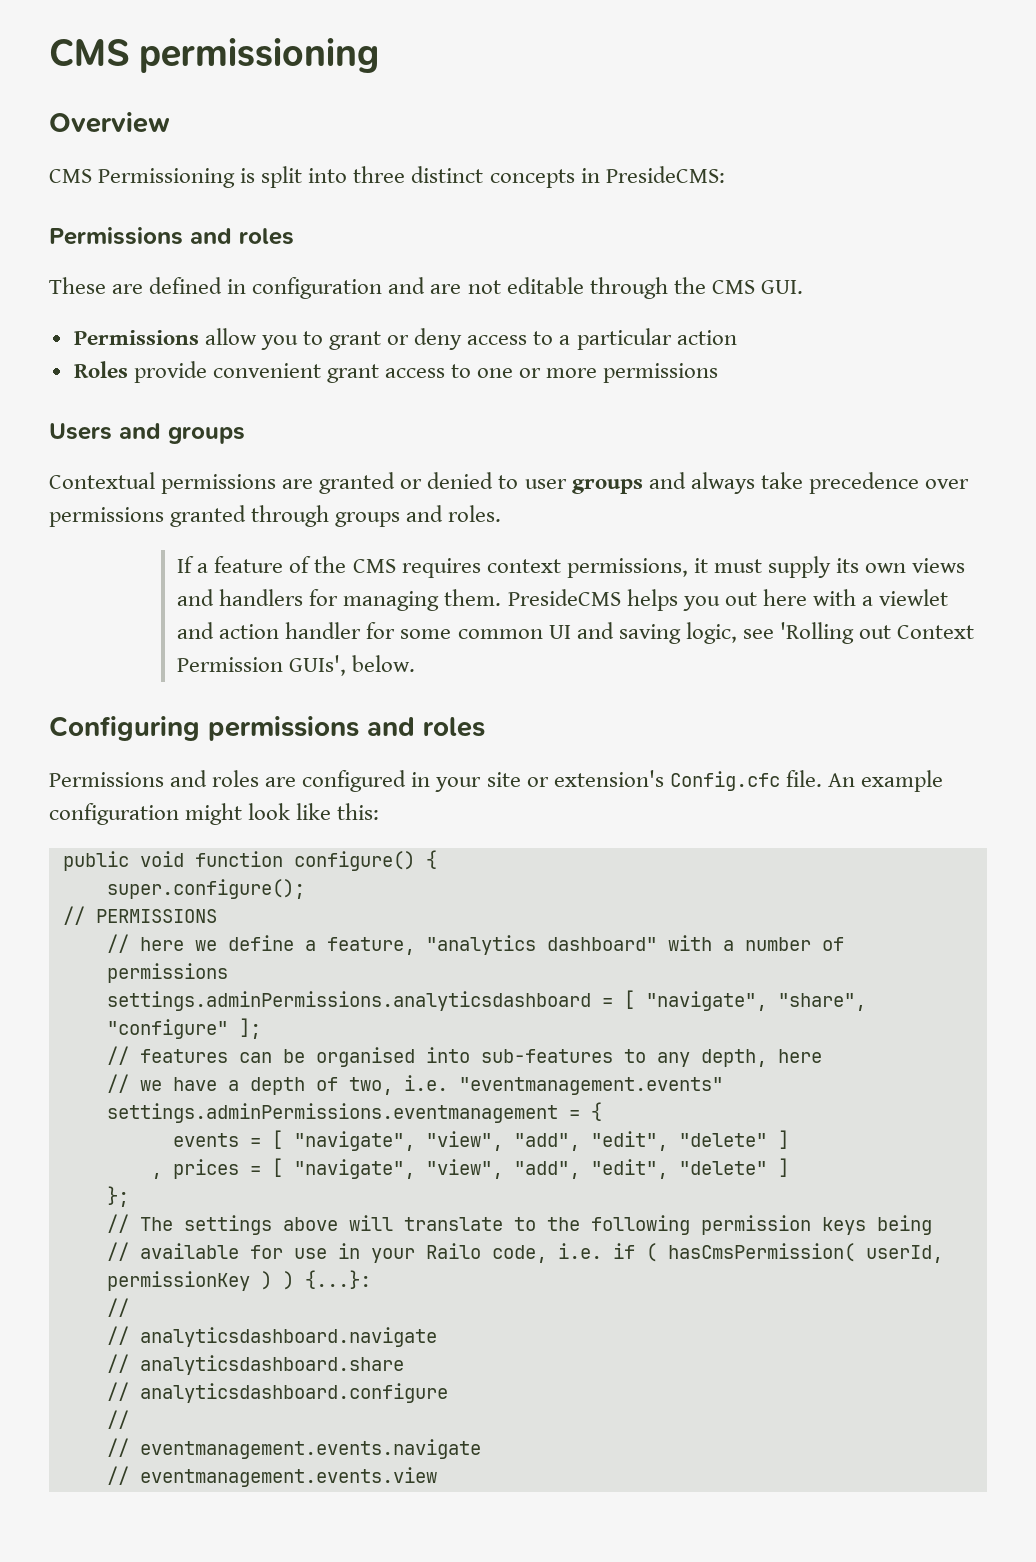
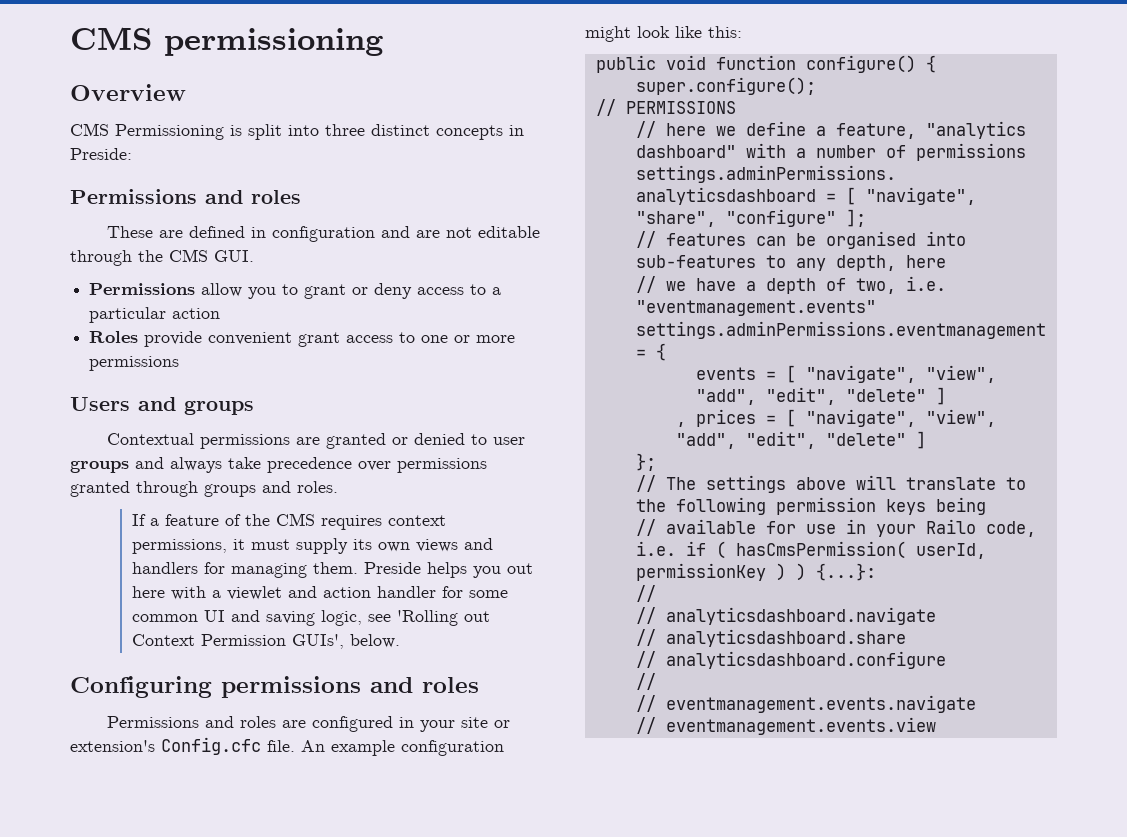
- CMS Permissioning is split into three distinct concepts in PresideCMS:
+ CMS Permissioning is split into three distinct concepts in Preside:
- PresideCMS helps you out here with a viewlet and action handler for some common UI and saving logic, see 'Rolling out Context Permission GUIs', below.
+ Preside helps you out here with a viewlet and action handler for some common UI and saving logic, see 'Rolling out Context Permission GUIs', below.

